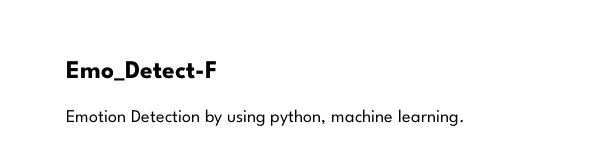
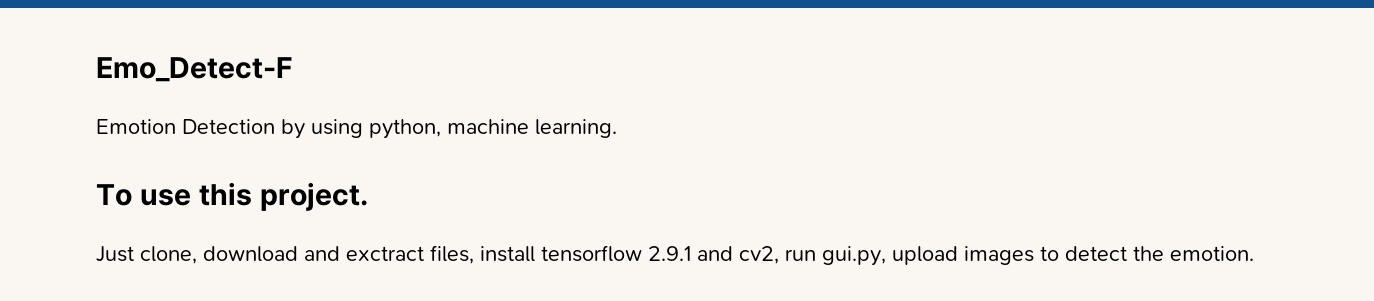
+ To use this project.
+ Just clone, download and exctract files, install tensorflow 2.9.1 and cv2, run gui.py, upload images to detect the emotion.

